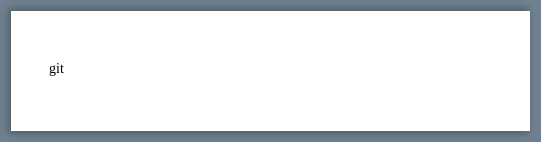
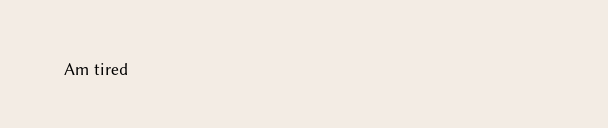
- git
+ Am tired

